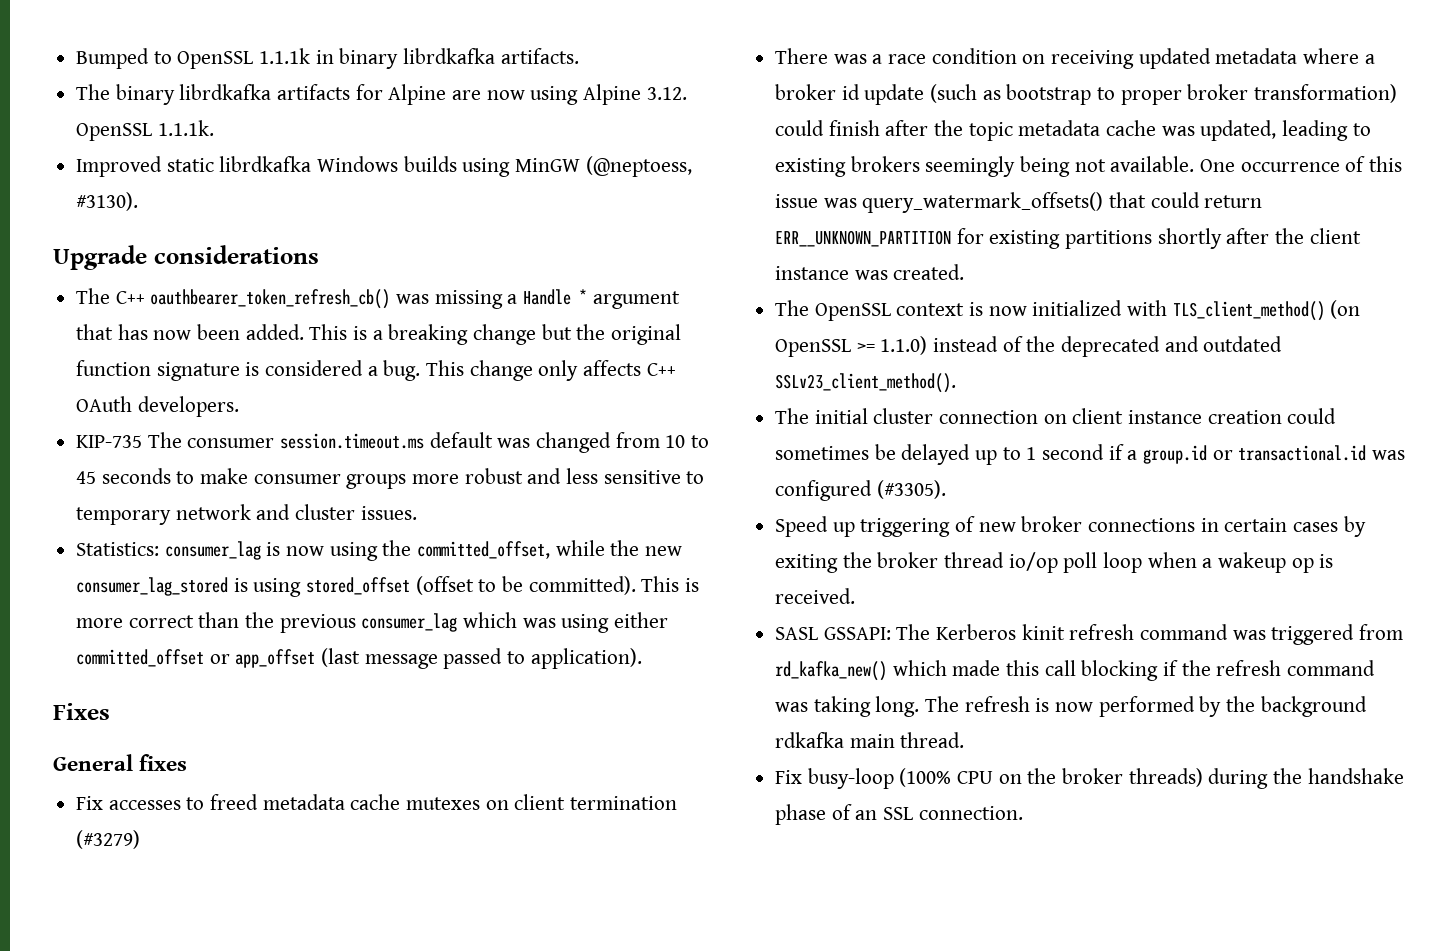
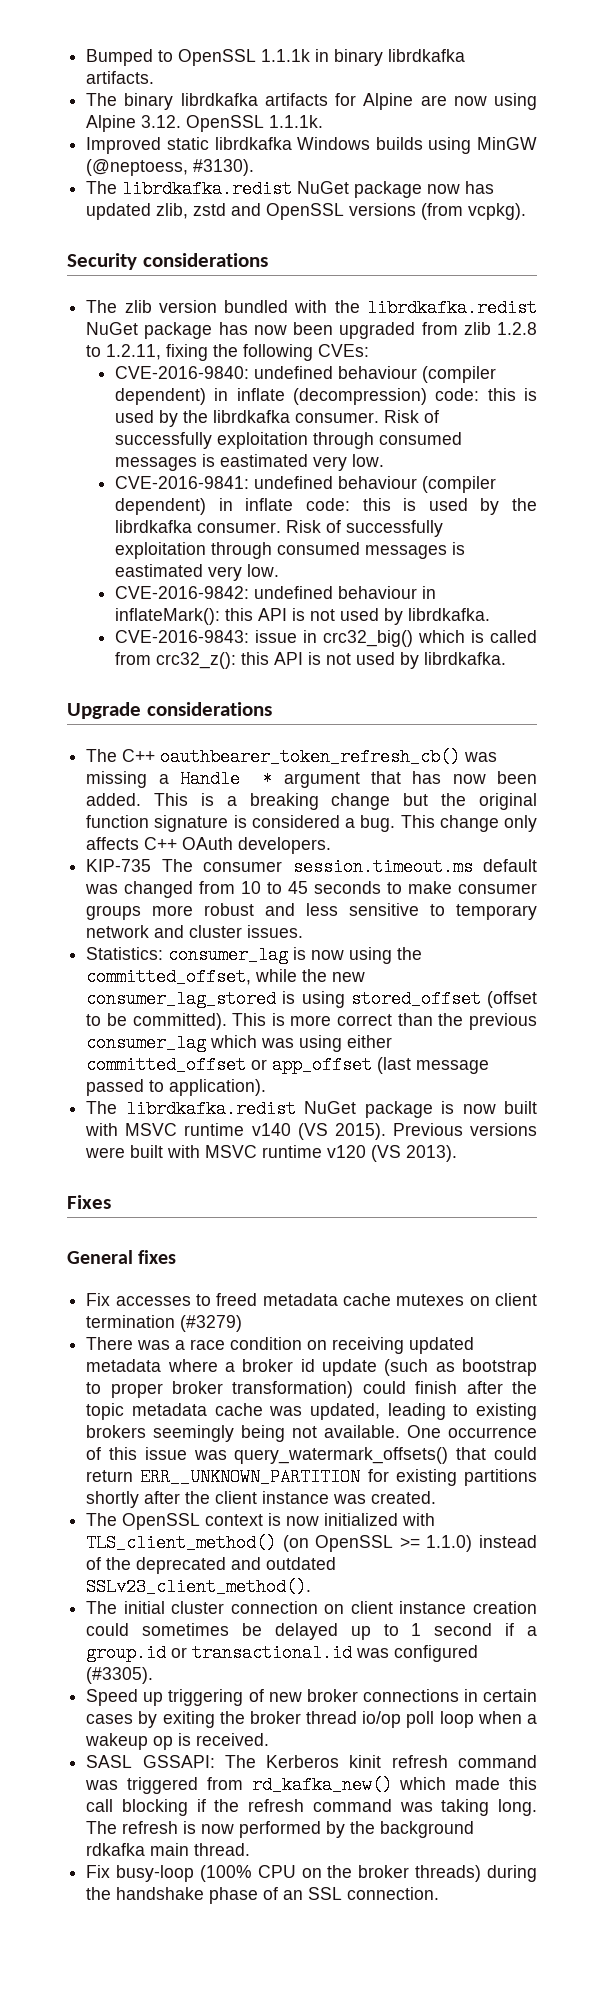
+ The librdkafka.redist NuGet package now has updated zlib, zstd and OpenSSL versions (from vcpkg).
+ Security considerations
+ The zlib version bundled with the librdkafka.redist NuGet package has now been upgraded from zlib 1.2.8 to 1.2.11, fixing the following CVEs:
+ CVE-2016-9840: undefined behaviour (compiler dependent) in inflate (decompression) code: this is used by the librdkafka consumer. Risk of successfully exploitation through consumed messages is eastimated very low.
+ CVE-2016-9841: undefined behaviour (compiler dependent) in inflate code: this is used by the librdkafka consumer. Risk of successfully exploitation through consumed messages is eastimated very low.
+ CVE-2016-9842: undefined behaviour in inflateMark(): this API is not used by librdkafka.
+ CVE-2016-9843: issue in crc32_big() which is called from crc32_z(): this API is not used by librdkafka.
+ The librdkafka.redist NuGet package is now built with MSVC runtime v140 (VS 2015). Previous versions were built with MSVC runtime v120 (VS 2013).

